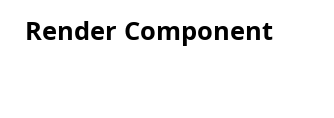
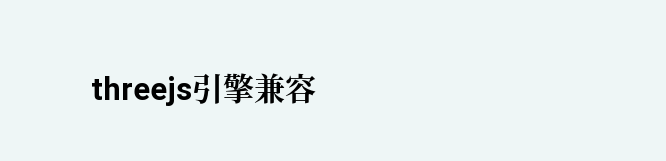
- Render Component
+ threejs引擎兼容

